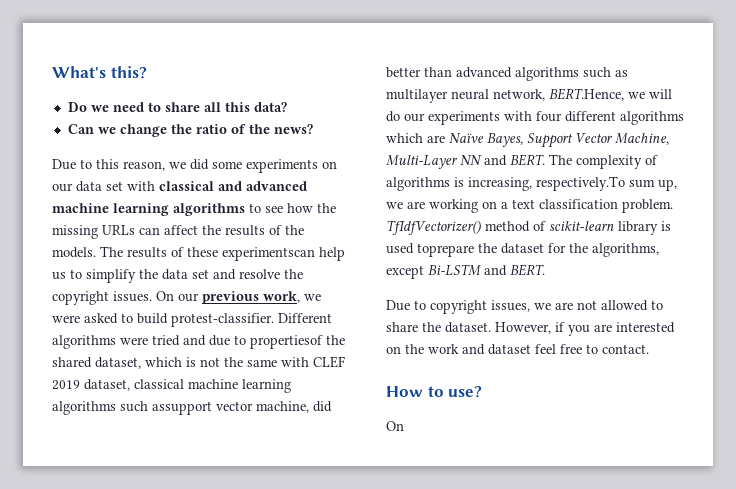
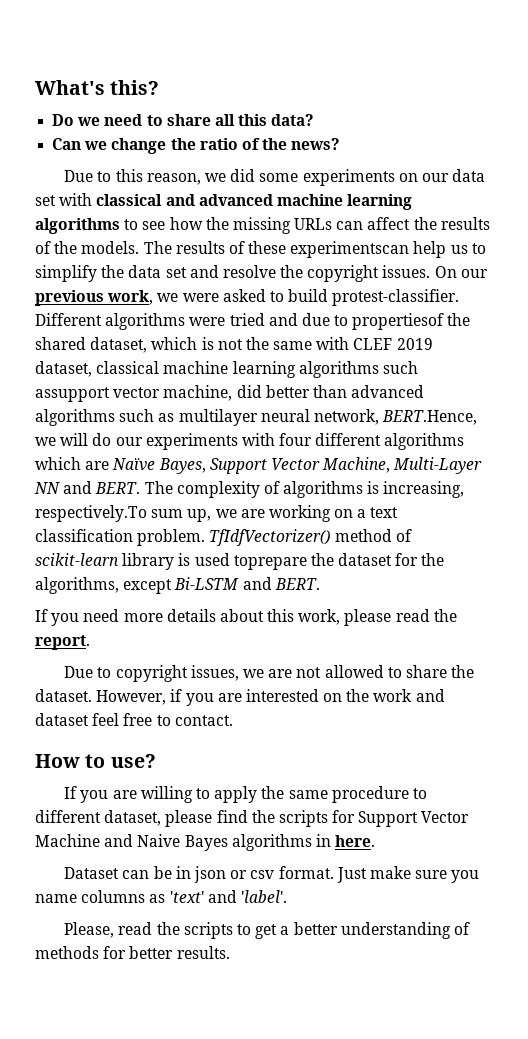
+ If you need more details about this work, please read the report.
  How to use?
- On
+ If you are willing to apply the same procedure to different dataset, please find the scripts for Support Vector Machine and Naive Bayes algorithms in here.
+ Dataset can be in json or csv format. Just make sure you name columns as 'text' and 'label'.
+ Please, read the scripts to get a better understanding of methods for better results.

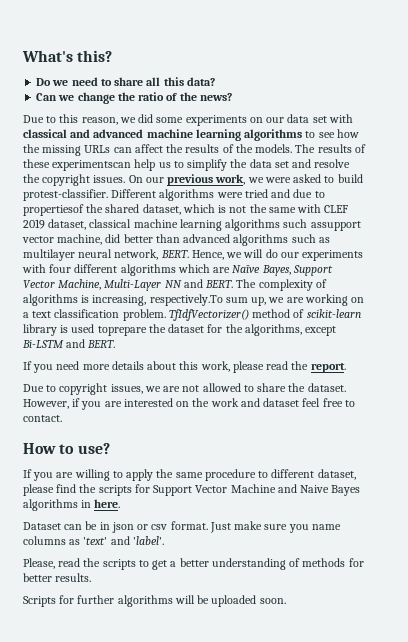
- Different algorithms were tried and due to propertiesof the shared dataset, which is not the same with CLEF 2019 dataset, classical machine learning algorithms such assupport vector machine, did better than advanced algorithms such as multilayer neural network, BERT.Hence, we will do our experiments with four different algorithms which are Naïve Bayes, Support Vector Machine, Multi-Layer NN and BERT.
+ Different algorithms were tried and due to propertiesof the shared dataset, which is not the same with CLEF 2019 dataset, classical machine learning algorithms such assupport vector machine, did better than advanced algorithms such as multilayer neural network, BERT. Hence, we will do our experiments with four different algorithms which are Naïve Bayes, Support Vector Machine, Multi-Layer NN and BERT.
+ Scripts for further algorithms will be uploaded soon.

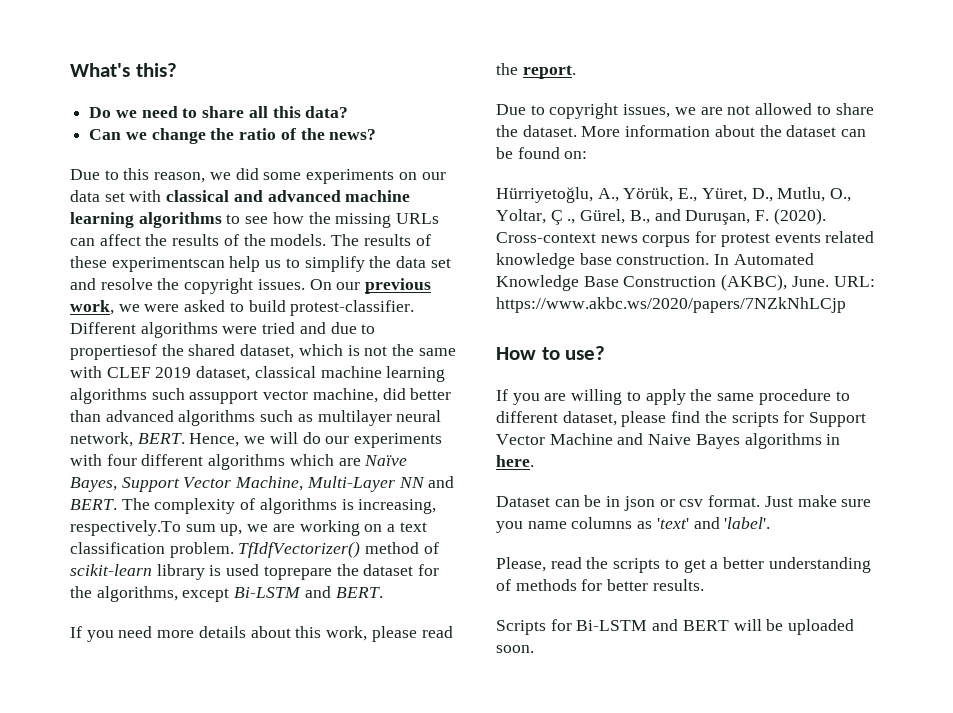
- However, if you are interested on the work and dataset feel free to contact.
+ More information about the dataset can be found on:
+ Hürriyetoğlu, A., Yörük, E., Yüret, D., Mutlu, O., Yoltar, Ç ., Gürel, B., and Duruşan, F. (2020). Cross-context news corpus for protest events related knowledge base construction. In Automated Knowledge Base Construction (AKBC), June. URL: https://www.akbc.ws/2020/papers/7NZkNhLCjp
- Scripts for further algorithms will be uploaded soon.
+ Scripts for Bi-LSTM and BERT will be uploaded soon.

